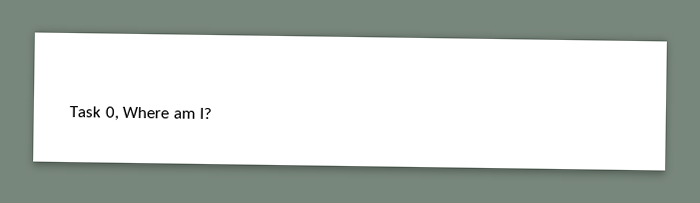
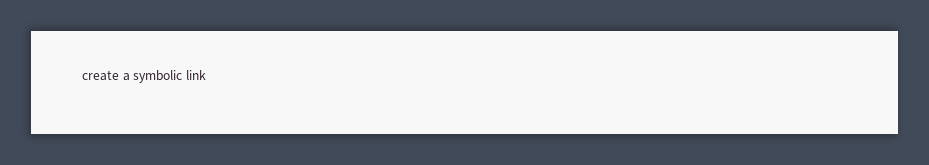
- Task 0, Where am I?
+ create a symbolic link

